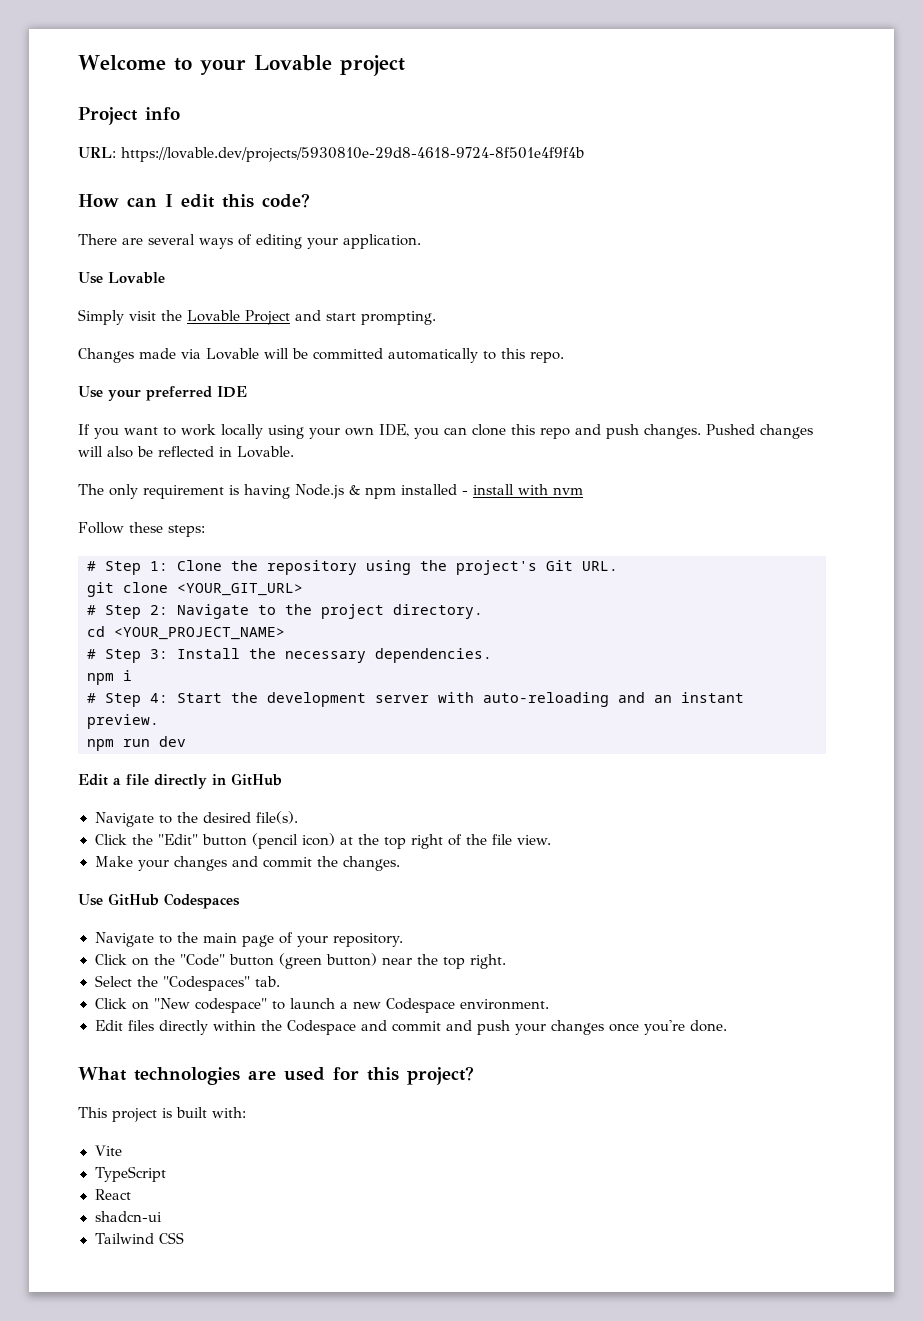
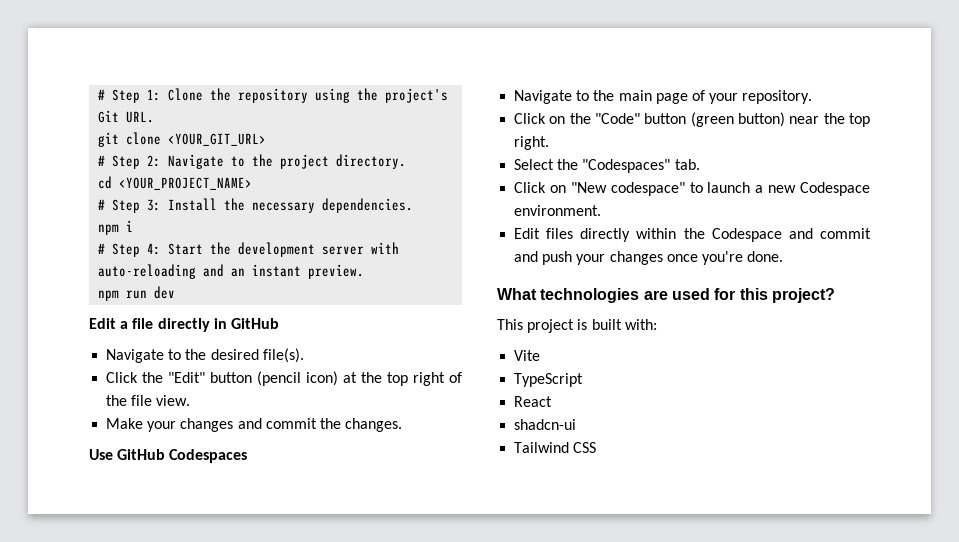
- Welcome to your Lovable project
- Project info
- URL: https://lovable.dev/projects/5930810e-29d8-4618-9724-8f501e4f9f4b
- How can I edit this code?
- There are several ways of editing your application.
- Use Lovable
- Simply visit the Lovable Project and start prompting.
- Changes made via Lovable will be committed automatically to this repo.
- Use your preferred IDE
- If you want to work locally using your own IDE, you can clone this repo and push changes. Pushed changes will also be reflected in Lovable.
- The only requirement is having Node.js & npm installed - install with nvm
- Follow these steps:

